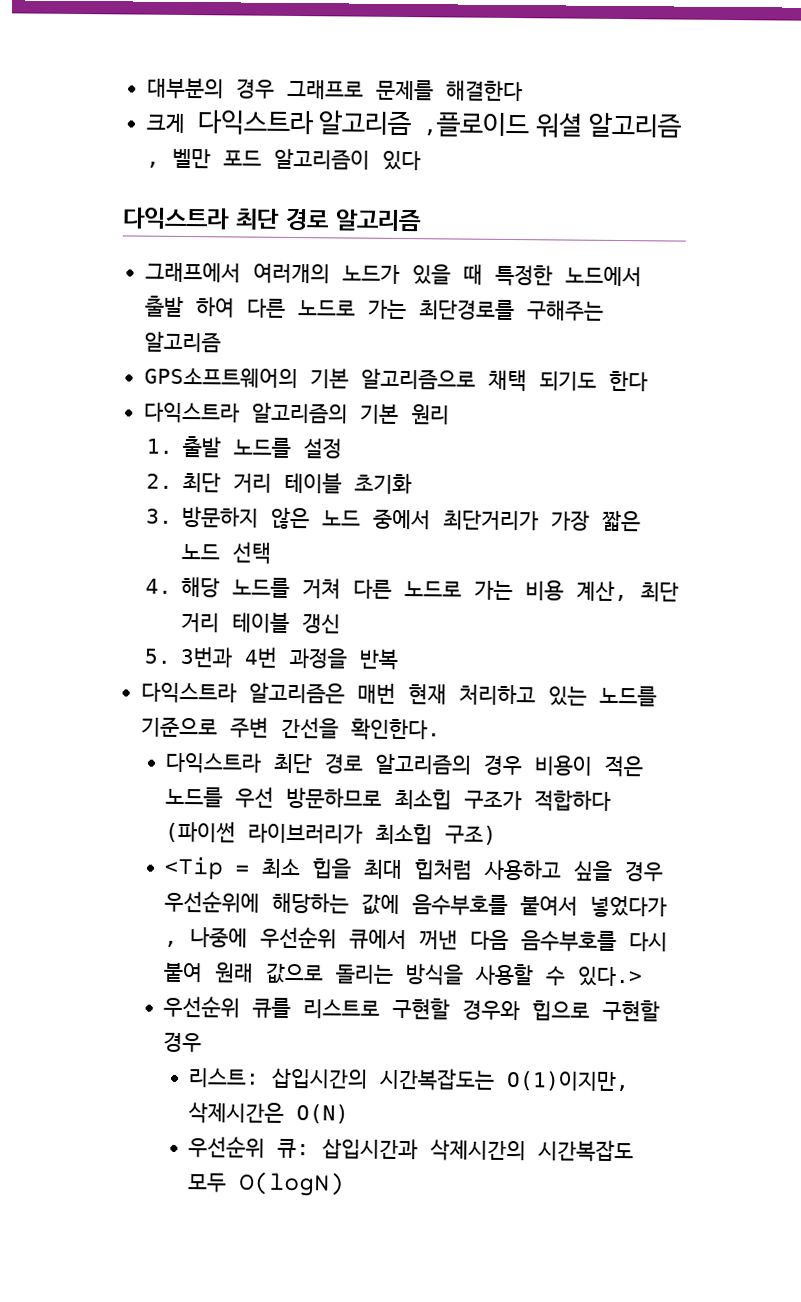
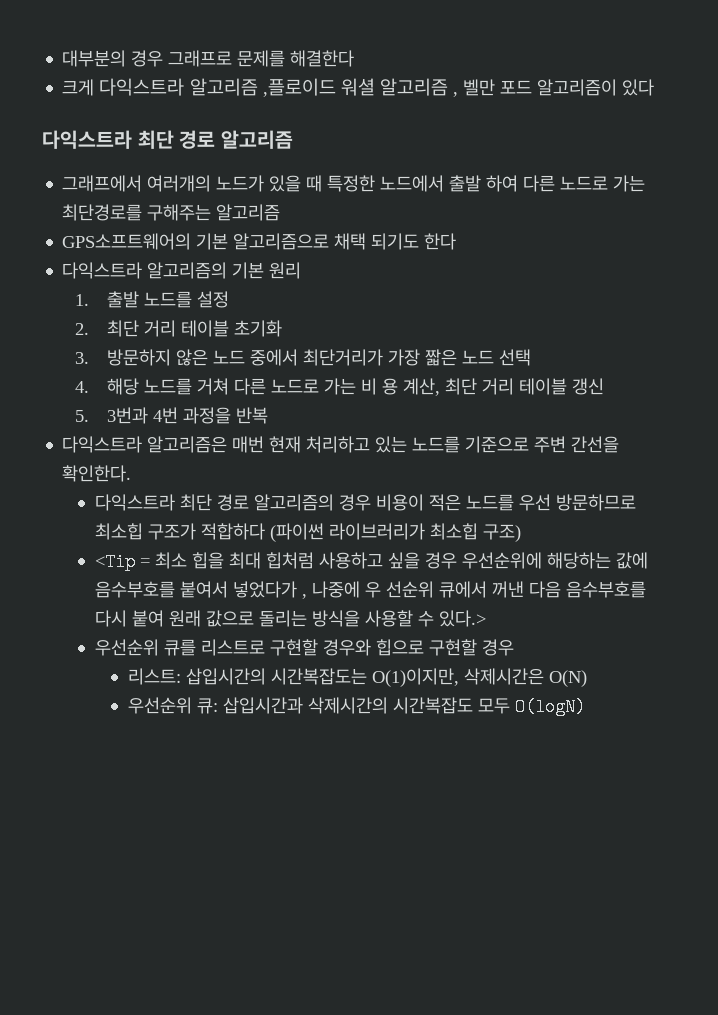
- 4. 해당 노드를 거쳐 다른 노드로 가는 비용 계산, 최단 거리 테이블 갱신
+ 4. 해당 노드를 거쳐 다른 노드로 가는 비 용 계산, 최단 거리 테이블 갱신
- <Tip = 최소 힙을 최대 힙처럼 사용하고 싶을 경우 우선순위에 해당하는 값에 음수부호를 붙여서 넣었다가 , 나중에 우선순위 큐에서 꺼낸 다음 음수부호를 다시 붙여 원래 값으로 돌리는 방식을 사용할 수 있다.>
+ <Tip = 최소 힙을 최대 힙처럼 사용하고 싶을 경우 우선순위에 해당하는 값에 음수부호를 붙여서 넣었다가 , 나중에 우 선순위 큐에서 꺼낸 다음 음수부호를 다시 붙여 원래 값으로 돌리는 방식을 사용할 수 있다.>

